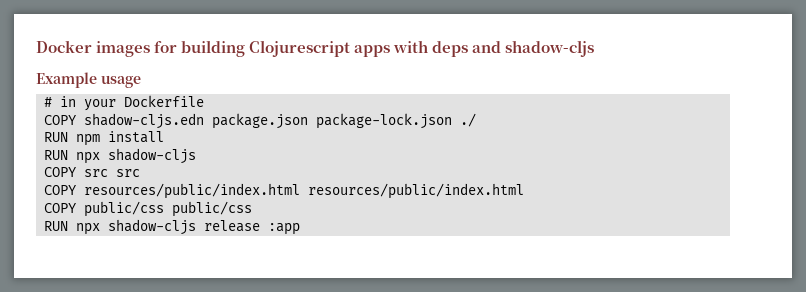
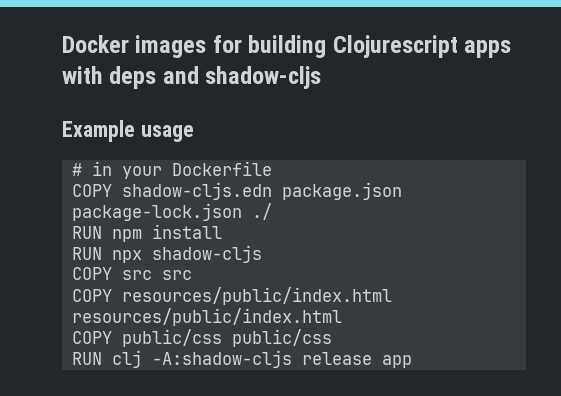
- RUN npx shadow-cljs release :app
+ RUN clj -A:shadow-cljs release app

